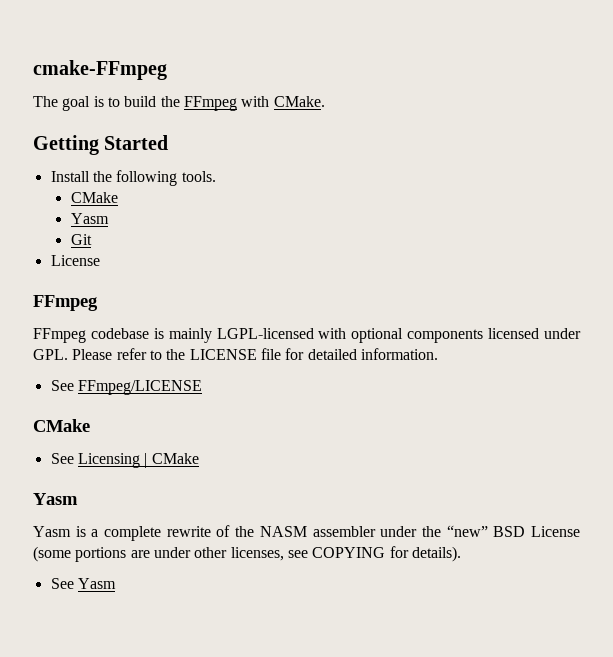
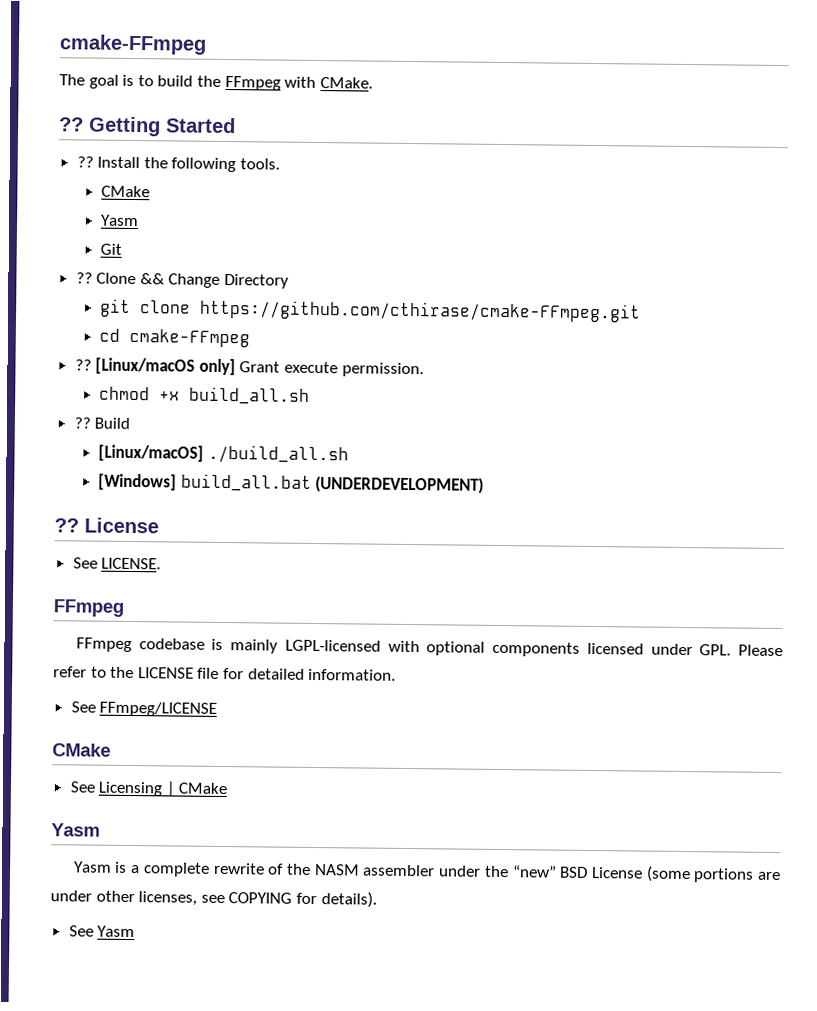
  The goal is to build the FFmpeg with CMake.
- Getting Started
- Install the following tools.
+ ?? Getting Started
+ ?? Install the following tools.
  Git
- License
+ ?? Clone && Change Directory
+ git clone https://github.com/cthirase/cmake-FFmpeg.git
+ cd cmake-FFmpeg
+ ?? [Linux/macOS only] Grant execute permission.
+ chmod +x build_all.sh
+ ?? Build
+ [Linux/macOS] ./build_all.sh
+ [Windows] build_all.bat (UNDERDEVELOPMENT)
+ ?? License
+ See LICENSE.

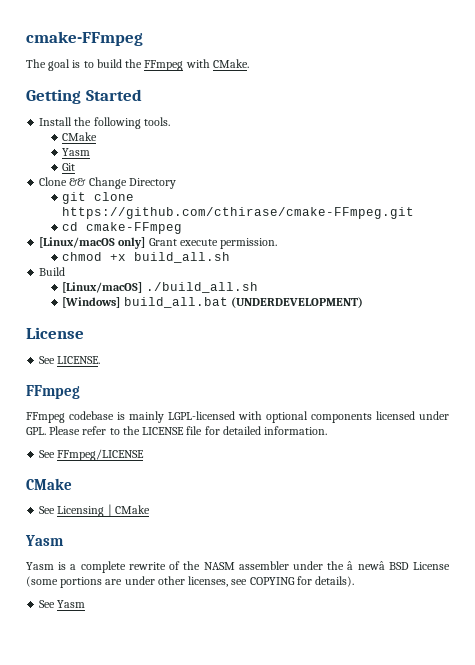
  The goal is to build the FFmpeg with CMake.
- ?? Getting Started
- ?? Install the following tools.
+ Getting Started
+ Install the following tools.
  Git
- ?? Clone && Change Directory
+ Clone && Change Directory
  cd cmake-FFmpeg
- ?? [Linux/macOS only] Grant execute permission.
+ [Linux/macOS only] Grant execute permission.
  chmod +x build_all.sh
- ?? Build
+ Build
  [Windows] build_all.bat (UNDERDEVELOPMENT)
- ?? License
+ License
- Yasm is a complete rewrite of the NASM assembler under the “new” BSD License (some portions are under other licenses, see COPYING for details).
+ Yasm is a complete rewrite of the NASM assembler under the â newâ BSD License (some portions are under other licenses, see COPYING for details).

